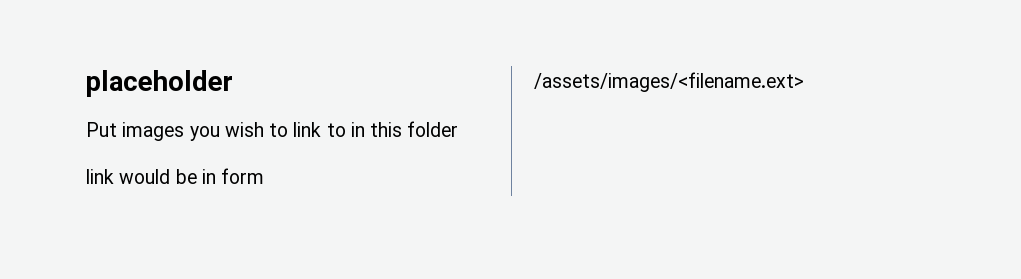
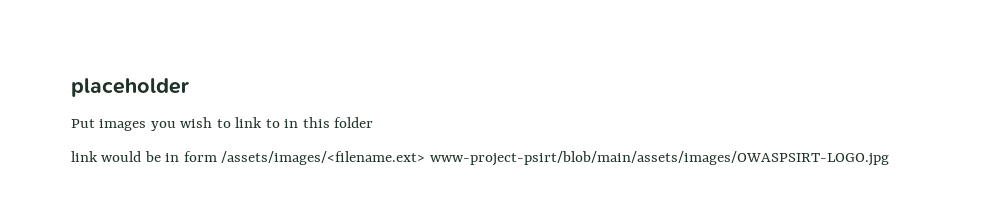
- link would be in form /assets/images/<filename.ext>
+ link would be in form /assets/images/<filename.ext> www-project-psirt/blob/main/assets/images/OWASPSIRT-LOGO.jpg

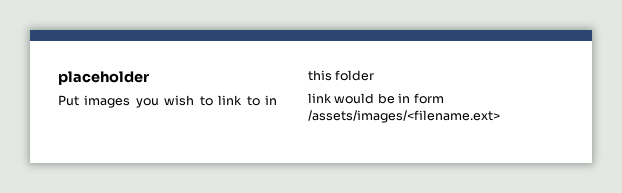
- link would be in form /assets/images/<filename.ext> www-project-psirt/blob/main/assets/images/OWASPSIRT-LOGO.jpg
+ link would be in form /assets/images/<filename.ext>

